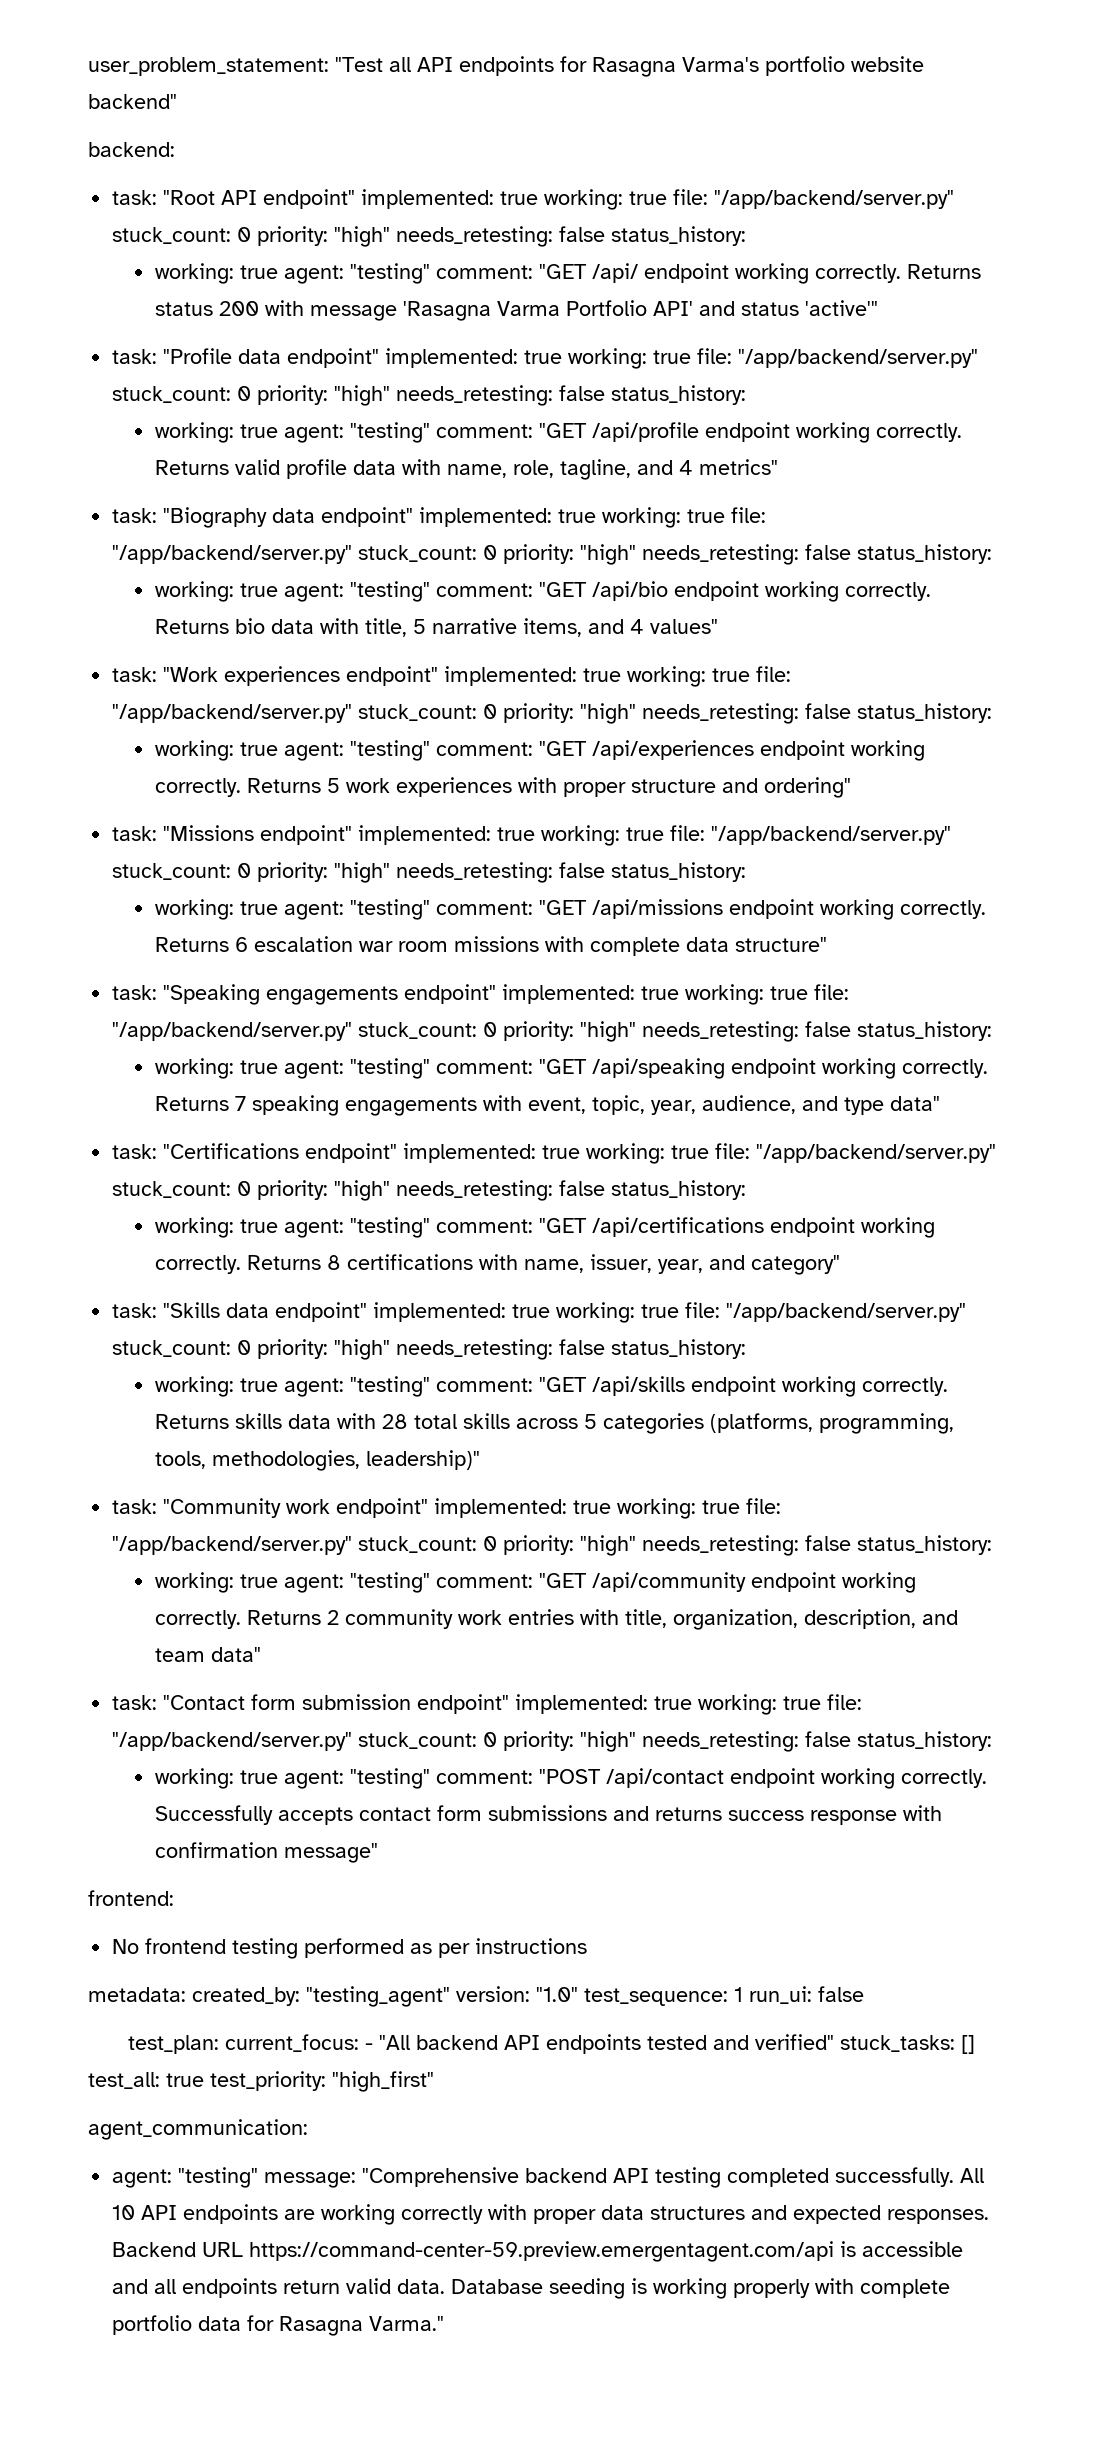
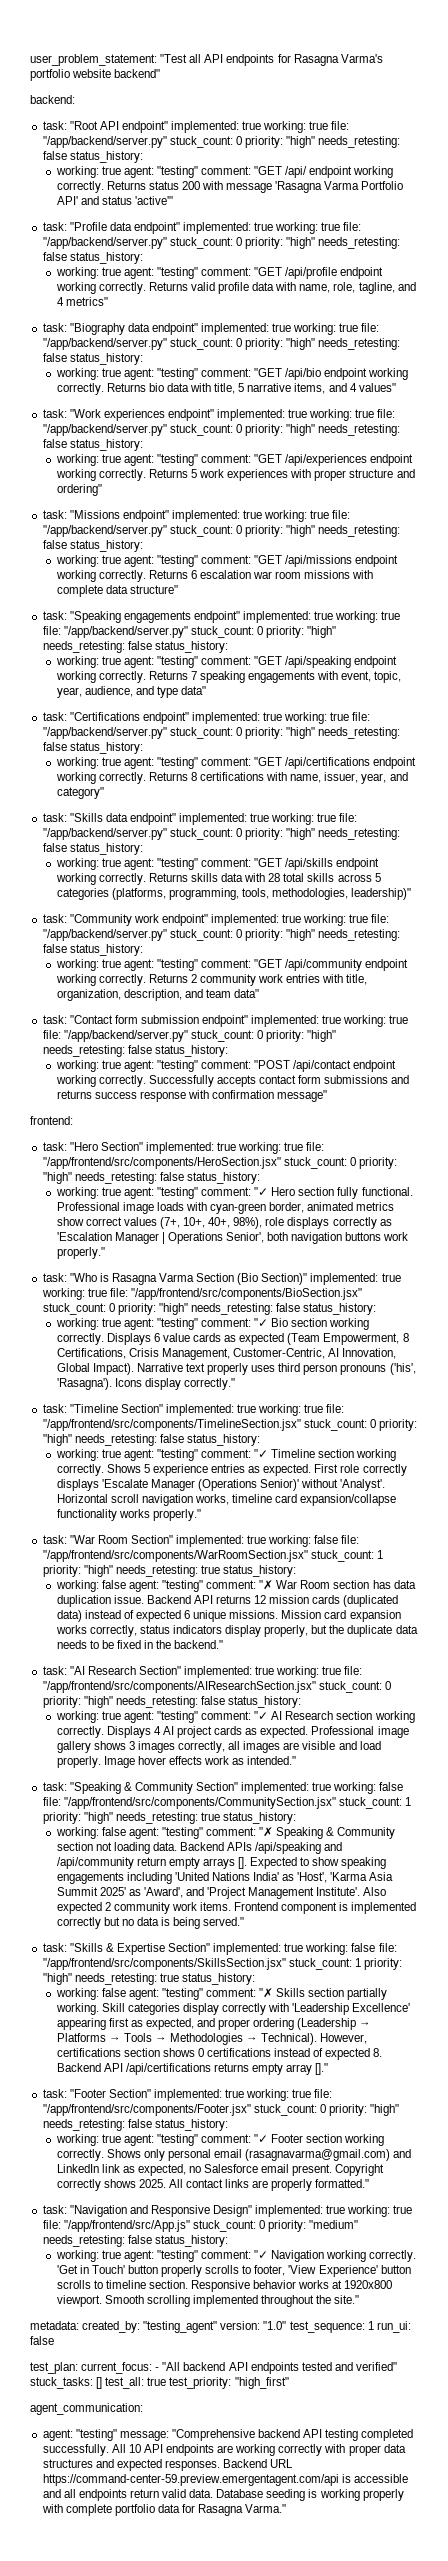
- No frontend testing performed as per instructions
+ task: "Hero Section" implemented: true working: true file: "/app/frontend/src/components/HeroSection.jsx" stuck_count: 0 priority: "high" needs_retesting: false status_history:
+ working: true agent: "testing" comment: "✓ Hero section fully functional. Professional image loads with cyan-green border, animated metrics show correct values (7+, 10+, 40+, 98%), role displays correctly as 'Escalation Manager | Operations Senior', both navigation buttons work properly."
+ task: "Who is Rasagna Varma Section (Bio Section)" implemented: true working: true file: "/app/frontend/src/components/BioSection.jsx" stuck_count: 0 priority: "high" needs_retesting: false status_history:
+ working: true agent: "testing" comment: "✓ Bio section working correctly. Displays 6 value cards as expected (Team Empowerment, 8 Certifications, Crisis Management, Customer-Centric, AI Innovation, Global Impact). Narrative text properly uses third person pronouns ('his', 'Rasagna'). Icons display correctly."
+ task: "Timeline Section" implemented: true working: true file: "/app/frontend/src/components/TimelineSection.jsx" stuck_count: 0 priority: "high" needs_retesting: false status_history:
+ working: true agent: "testing" comment: "✓ Timeline section working correctly. Shows 5 experience entries as expected. First role correctly displays 'Escalate Manager (Operations Senior)' without 'Analyst'. Horizontal scroll navigation works, timeline card expansion/collapse functionality works properly."
+ task: "War Room Section" implemented: true working: false file: "/app/frontend/src/components/WarRoomSection.jsx" stuck_count: 1 priority: "high" needs_retesting: true status_history:
+ working: false agent: "testing" comment: "✗ War Room section has data duplication issue. Backend API returns 12 mission cards (duplicated data) instead of expected 6 unique missions. Mission card expansion works correctly, status indicators display properly, but the duplicate data needs to be fixed in the backend."
+ task: "AI Research Section" implemented: true working: true file: "/app/frontend/src/components/AIResearchSection.jsx" stuck_count: 0 priority: "high" needs_retesting: false status_history:
+ working: true agent: "testing" comment: "✓ AI Research section working correctly. Displays 4 AI project cards as expected. Professional image gallery shows 3 images correctly, all images are visible and load properly. Image hover effects work as intended."
+ task: "Speaking & Community Section" implemented: true working: false file: "/app/frontend/src/components/CommunitySection.jsx" stuck_count: 1 priority: "high" needs_retesting: true status_history:
+ working: false agent: "testing" comment: "✗ Speaking & Community section not loading data. Backend APIs /api/speaking and /api/community return empty arrays []. Expected to show speaking engagements including 'United Nations India' as 'Host', 'Karma Asia Summit 2025' as 'Award', and 'Project Management Institute'. Also expected 2 community work items. Frontend component is implemented correctly but no data is being served."
+ task: "Skills & Expertise Section" implemented: true working: false file: "/app/frontend/src/components/SkillsSection.jsx" stuck_count: 1 priority: "high" needs_retesting: true status_history:
+ working: false agent: "testing" comment: "✗ Skills section partially working. Skill categories display correctly with 'Leadership Excellence' appearing first as expected, and proper ordering (Leadership → Platforms → Tools → Methodologies → Technical). However, certifications section shows 0 certifications instead of expected 8. Backend API /api/certifications returns empty array []."
+ task: "Footer Section" implemented: true working: true file: "/app/frontend/src/components/Footer.jsx" stuck_count: 0 priority: "high" needs_retesting: false status_history:
+ working: true agent: "testing" comment: "✓ Footer section working correctly. Shows only personal email (rasagnavarma@gmail.com) and LinkedIn link as expected, no Salesforce email present. Copyright correctly shows 2025. All contact links are properly formatted."
+ task: "Navigation and Responsive Design" implemented: true working: true file: "/app/frontend/src/App.js" stuck_count: 0 priority: "medium" needs_retesting: false status_history:
+ working: true agent: "testing" comment: "✓ Navigation working correctly. 'Get in Touch' button properly scrolls to footer, 'View Experience' button scrolls to timeline section. Responsive behavior works at 1920x800 viewport. Smooth scrolling implemented throughout the site."

